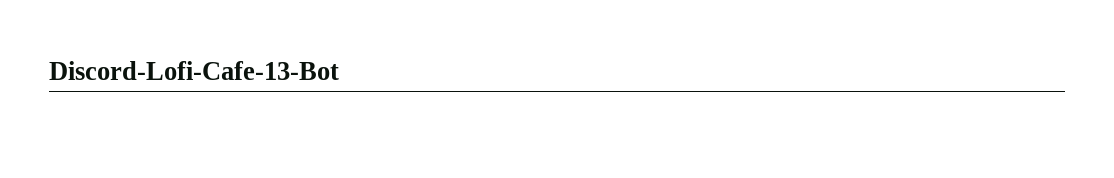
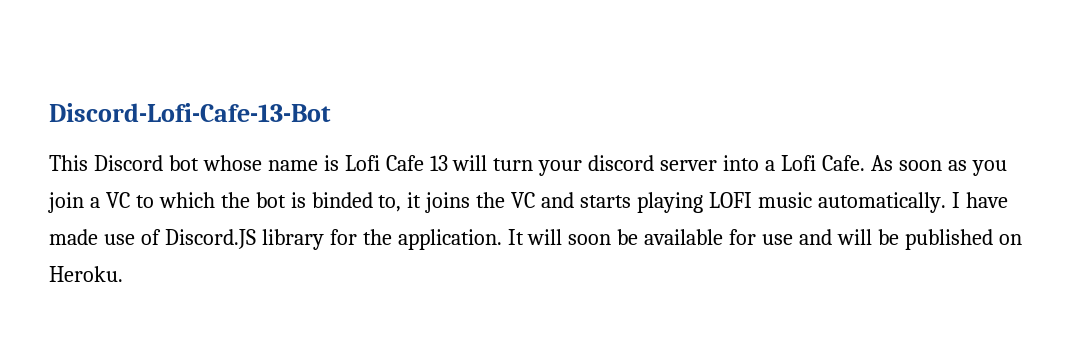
+ This Discord bot whose name is Lofi Cafe 13 will turn your discord server into a Lofi Cafe. As soon as you join a VC to which the bot is binded to, it joins the VC and starts playing LOFI music automatically. I have made use of Discord.JS library for the application. It will soon be available for use and will be published on Heroku.

